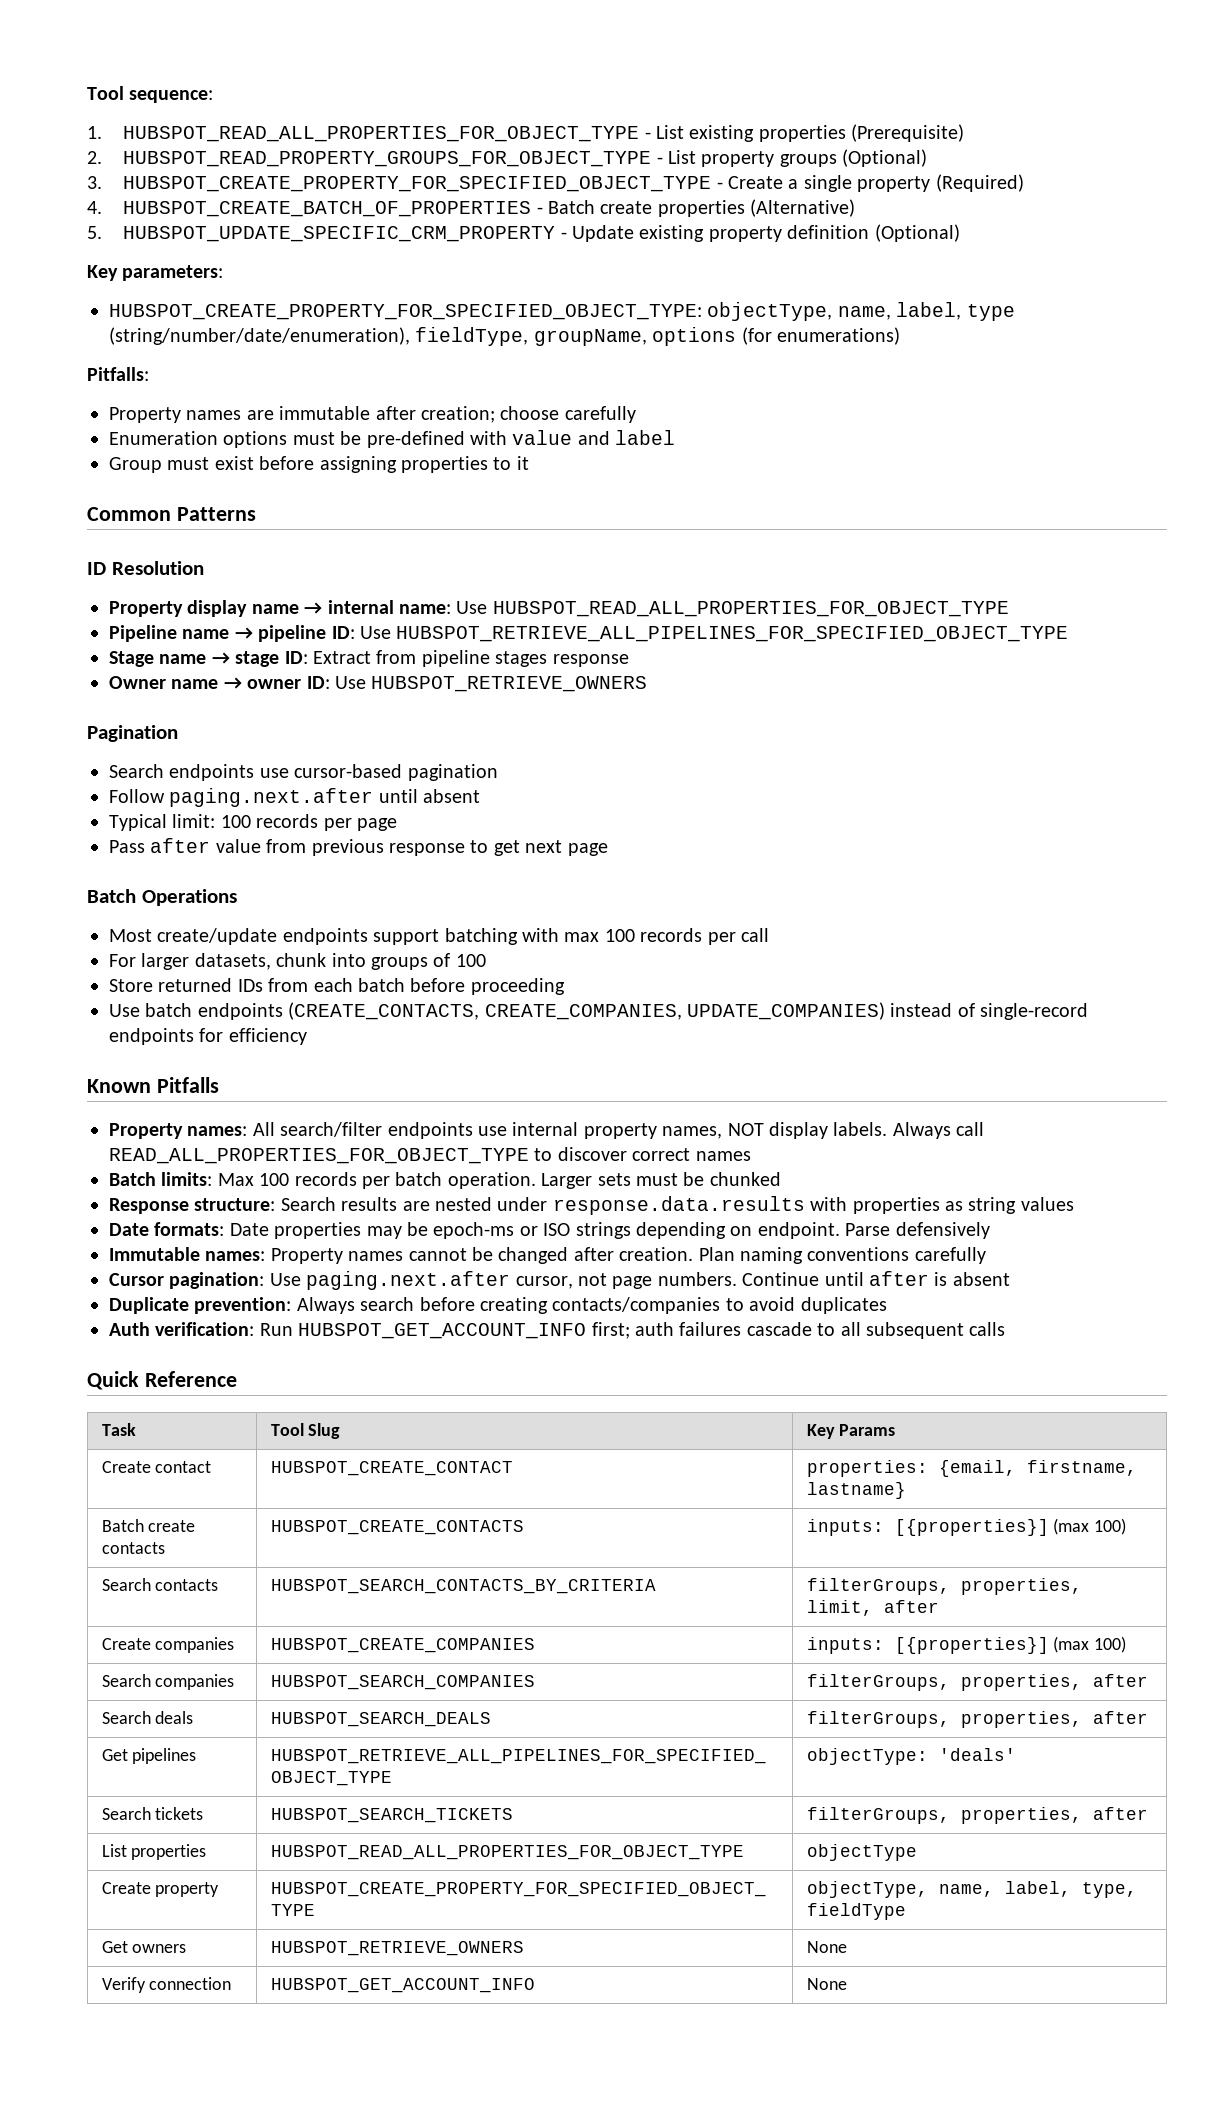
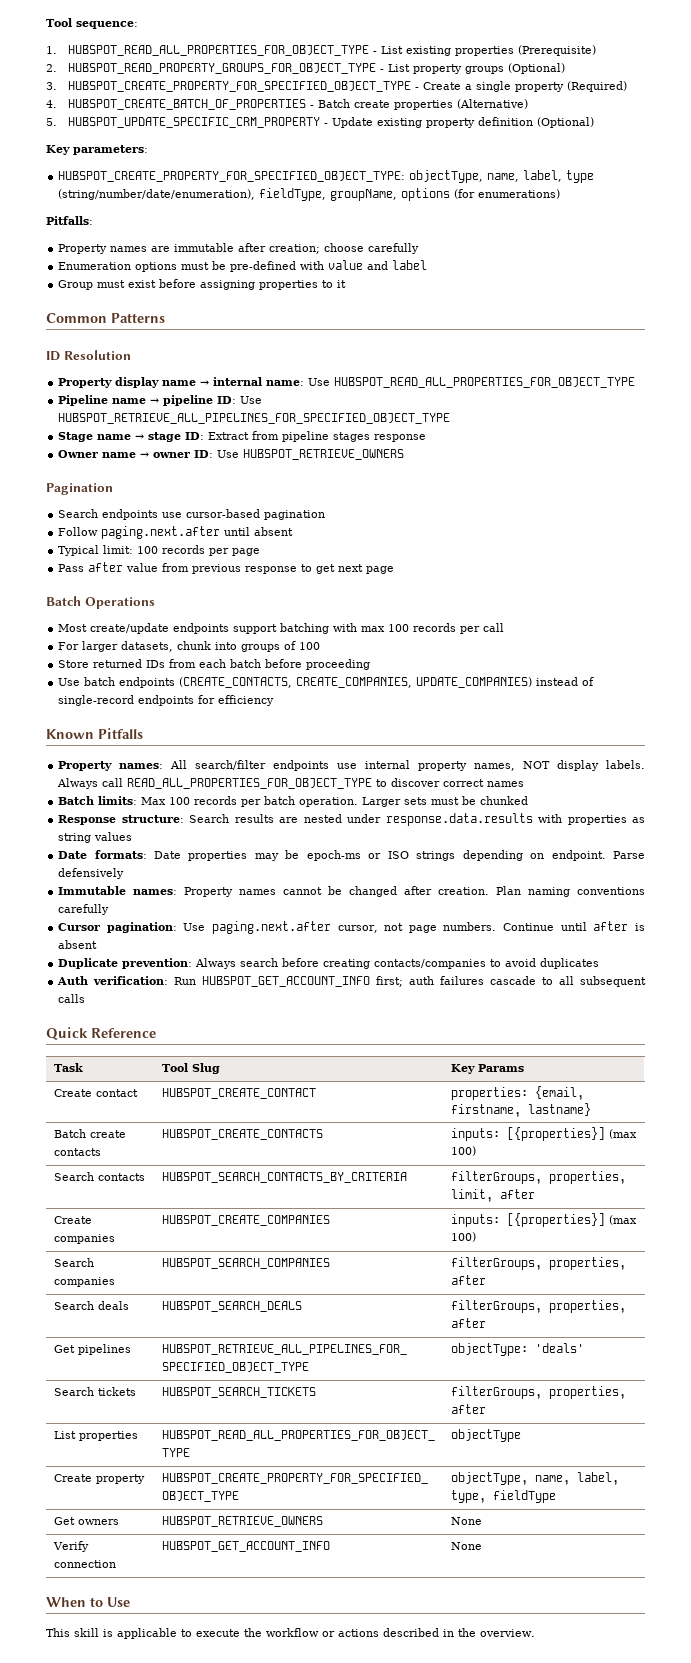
+ When to Use
+ This skill is applicable to execute the workflow or actions described in the overview.

